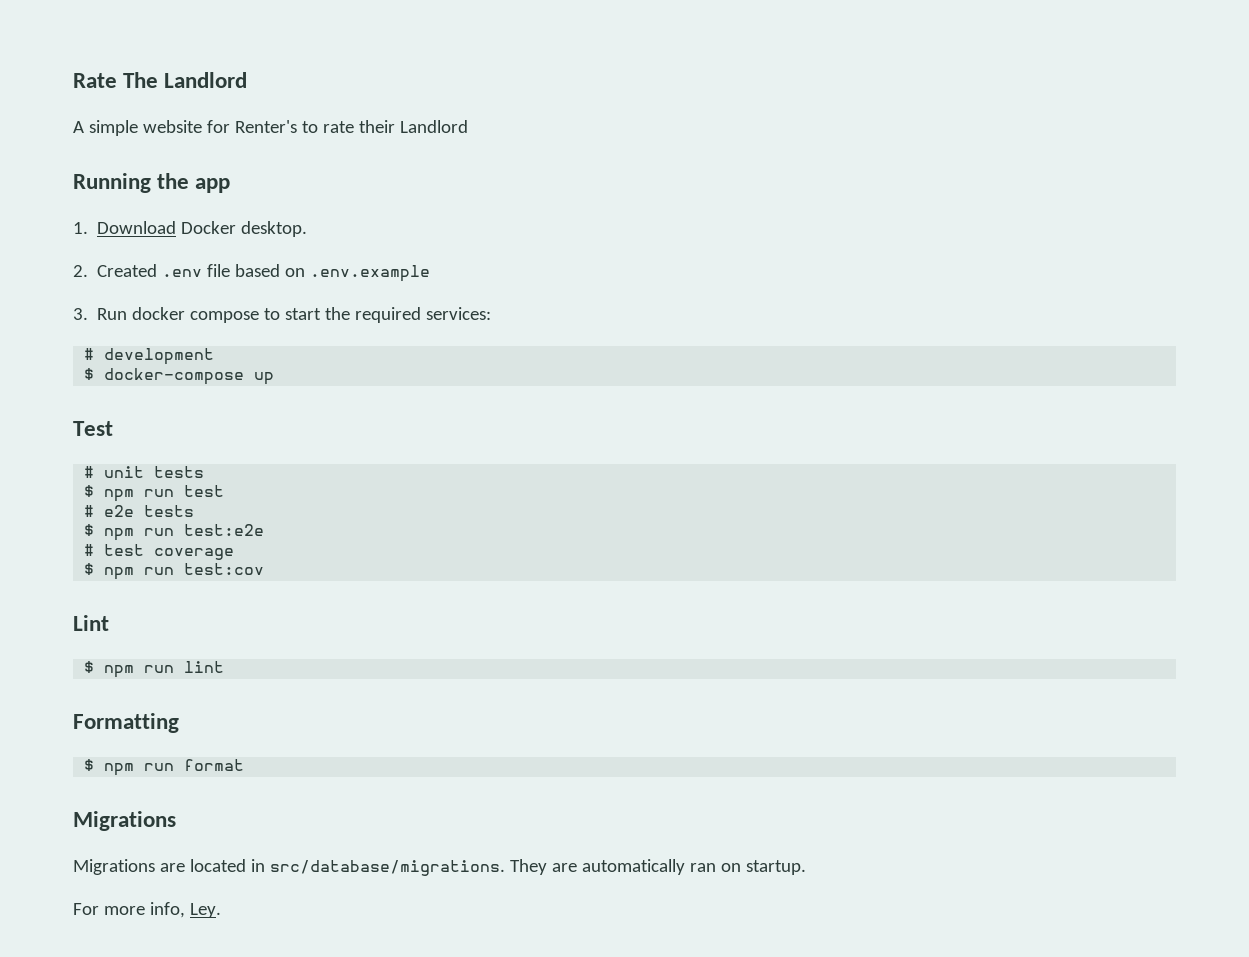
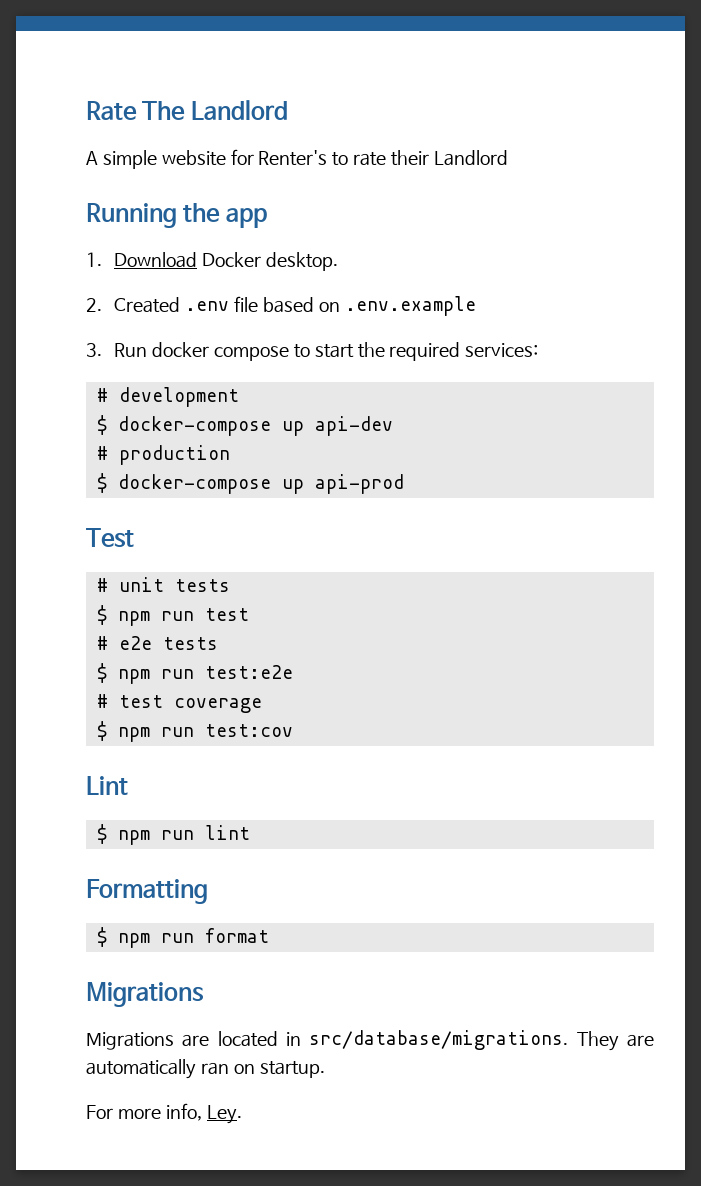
- $ docker-compose up
+ $ docker-compose up api-dev
+ # production
+ $ docker-compose up api-prod

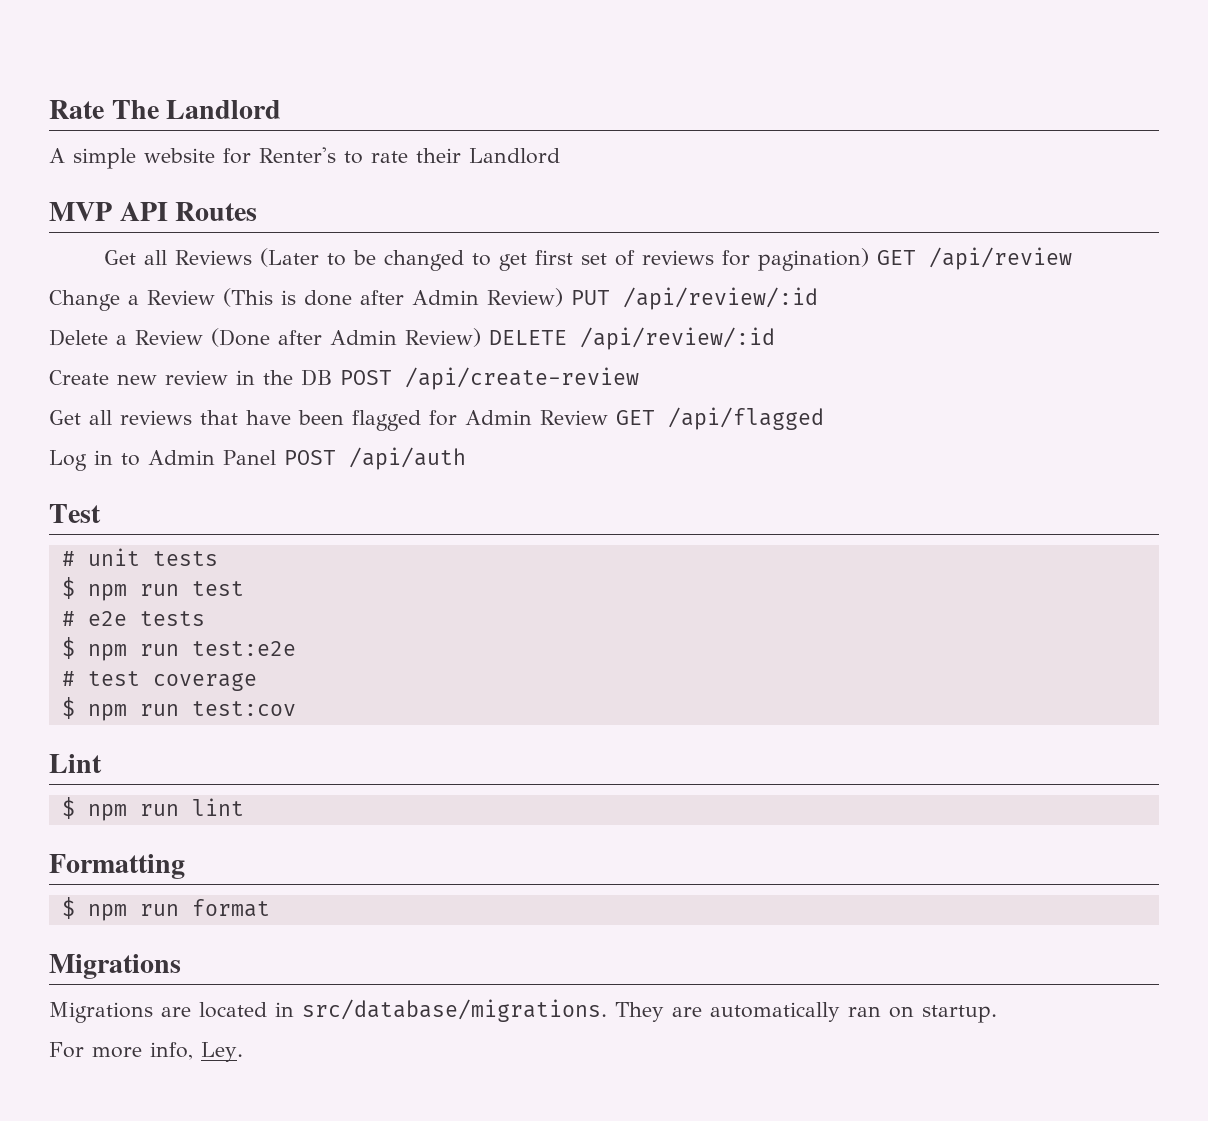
- Running the app
- 1. Download Docker desktop.
- 2. Created .env file based on .env.example
- 3. Run docker compose to start the required services:
- # development
- $ docker-compose up api-dev
- # production
- $ docker-compose up api-prod
+ MVP API Routes
+ Get all Reviews (Later to be changed to get first set of reviews for pagination) GET /api/review
+ Change a Review (This is done after Admin Review) PUT /api/review/:id
+ Delete a Review (Done after Admin Review) DELETE /api/review/:id
+ Create new review in the DB POST /api/create-review
+ Get all reviews that have been flagged for Admin Review GET /api/flagged
+ Log in to Admin Panel POST /api/auth

